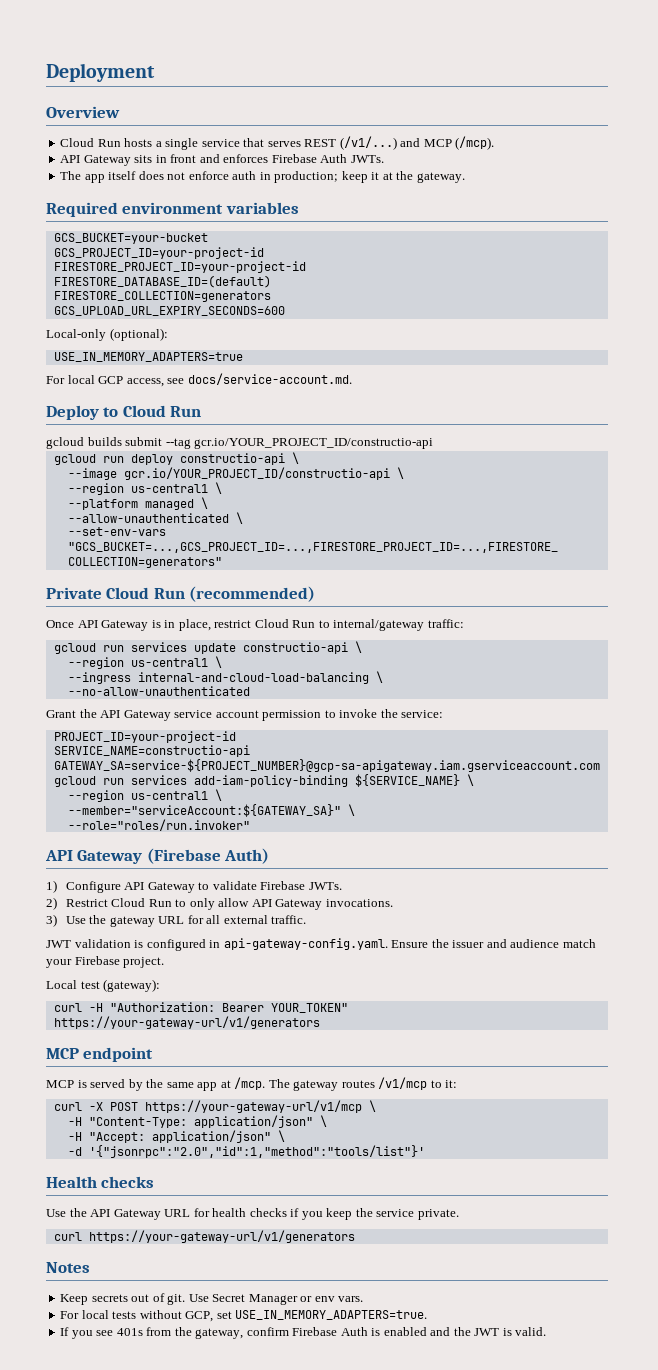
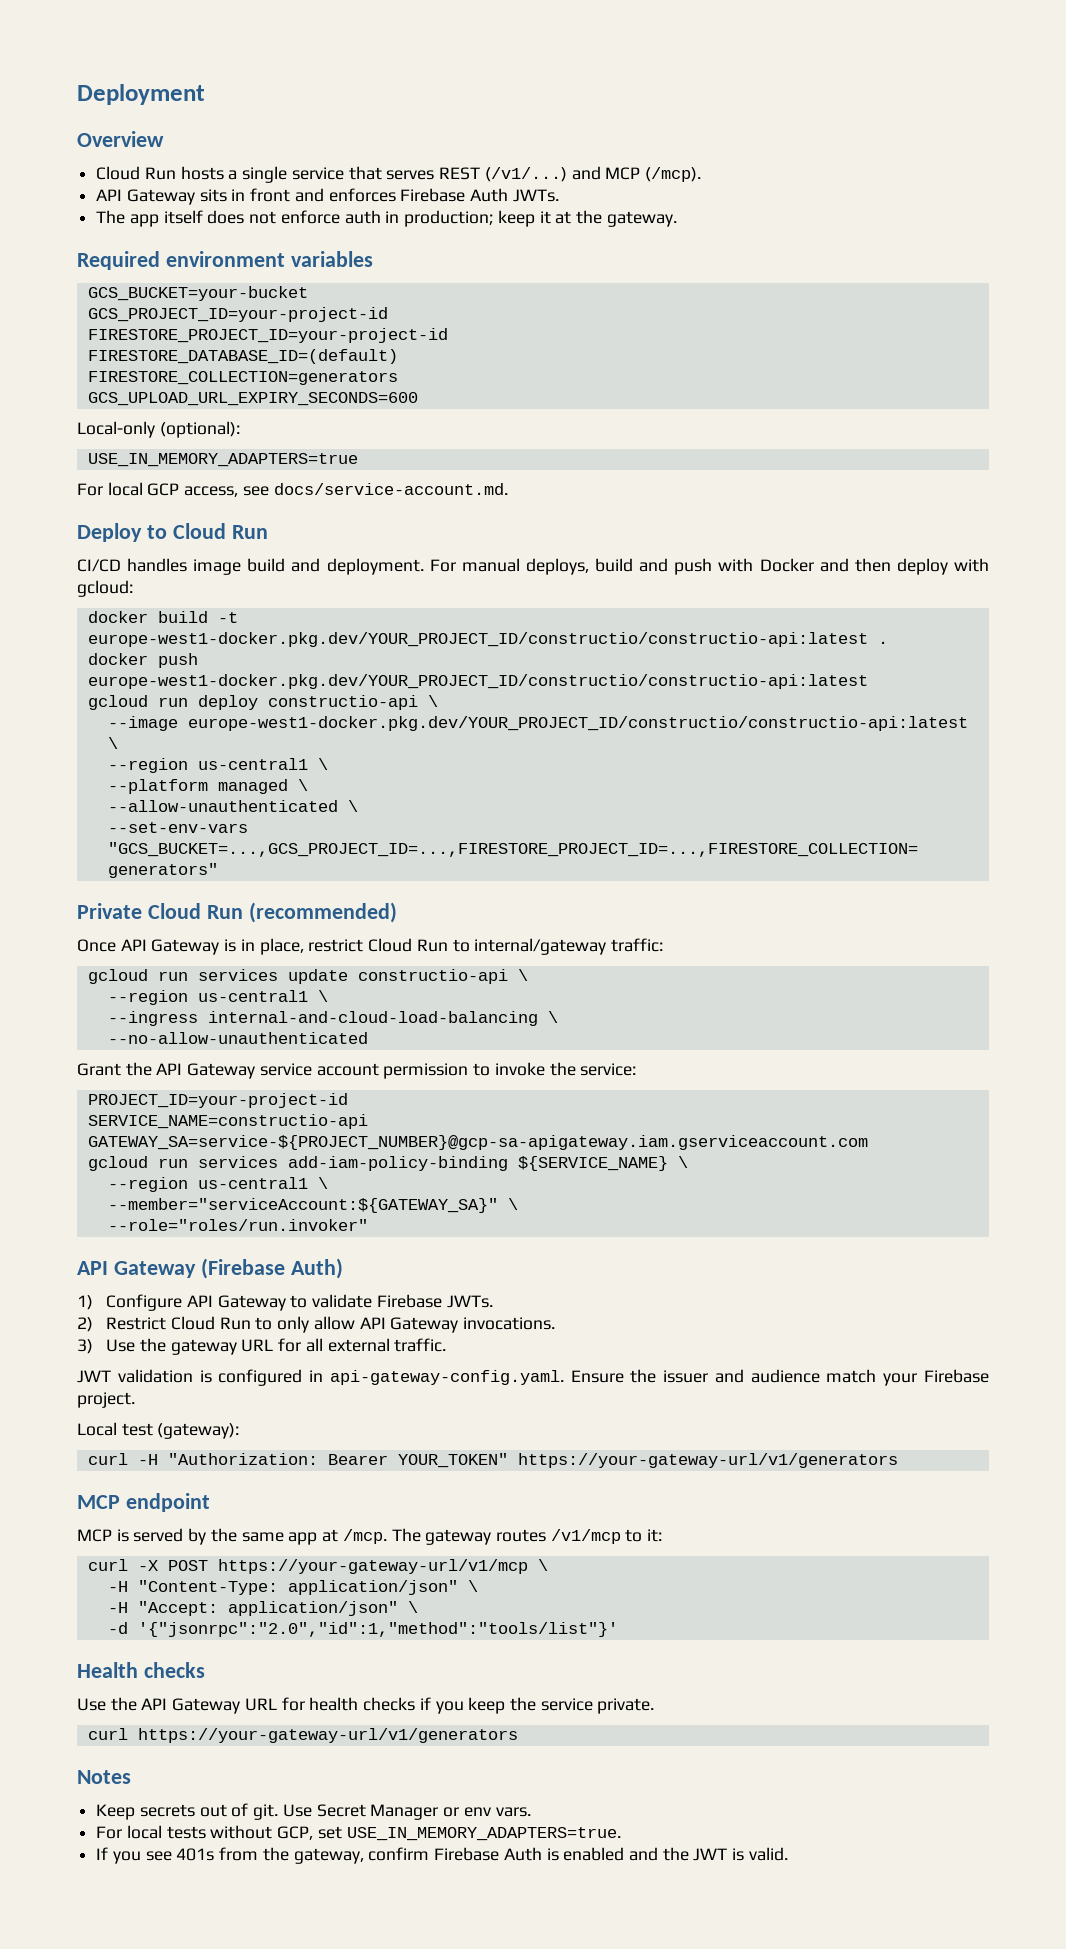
- gcloud builds submit --tag gcr.io/YOUR_PROJECT_ID/constructio-api
+ CI/CD handles image build and deployment. For manual deploys, build and push with Docker and then deploy with gcloud:
+ docker build -t europe-west1-docker.pkg.dev/YOUR_PROJECT_ID/constructio/constructio-api:latest .
+ docker push europe-west1-docker.pkg.dev/YOUR_PROJECT_ID/constructio/constructio-api:latest
- --image gcr.io/YOUR_PROJECT_ID/constructio-api \
+ --image europe-west1-docker.pkg.dev/YOUR_PROJECT_ID/constructio/constructio-api:latest \

